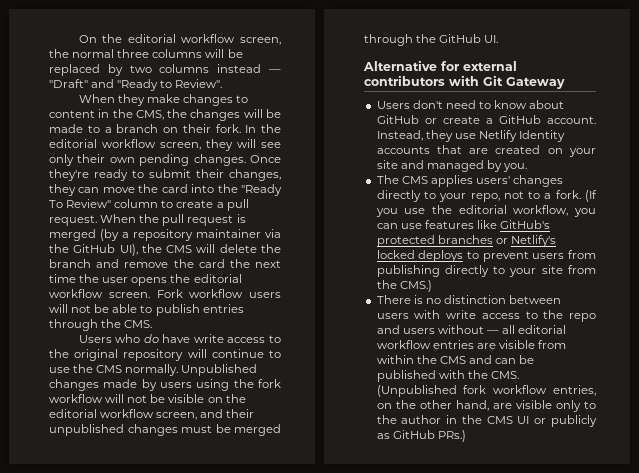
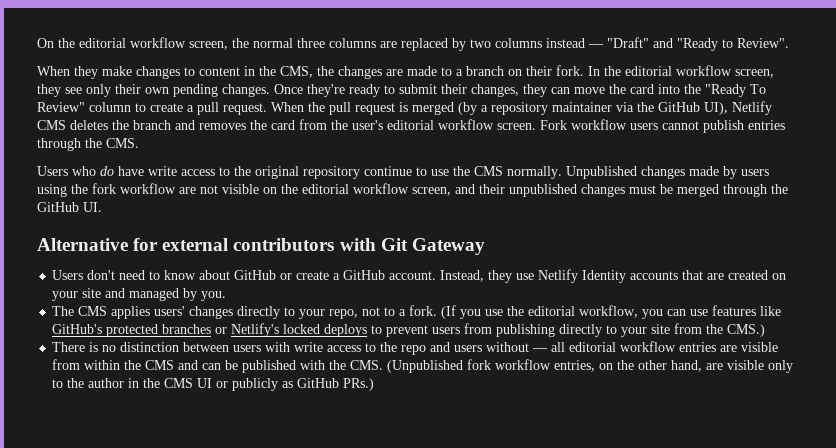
- On the editorial workflow screen, the normal three columns will be replaced by two columns instead — "Draft" and "Ready to Review".
+ On the editorial workflow screen, the normal three columns are replaced by two columns instead — "Draft" and "Ready to Review".
- When they make changes to content in the CMS, the changes will be made to a branch on their fork.
+ When they make changes to content in the CMS, the changes are made to a branch on their fork.
- In the editorial workflow screen, they will see only their own pending changes.
+ In the editorial workflow screen, they see only their own pending changes.
- When the pull request is merged (by a repository maintainer via the GitHub UI), the CMS will delete the branch and remove the card the next time the user opens the editorial workflow screen.
+ When the pull request is merged (by a repository maintainer via the GitHub UI), Netlify CMS deletes the branch and removes the card from the user's editorial workflow screen.
- Fork workflow users will not be able to publish entries through the CMS.
+ Fork workflow users cannot publish entries through the CMS.
- Users who do have write access to the original repository will continue to use the CMS normally.
+ Users who do have write access to the original repository continue to use the CMS normally.
- Unpublished changes made by users using the fork workflow will not be visible on the editorial workflow screen, and their unpublished changes must be merged through the GitHub UI.
+ Unpublished changes made by users using the fork workflow are not visible on the editorial workflow screen, and their unpublished changes must be merged through the GitHub UI.

